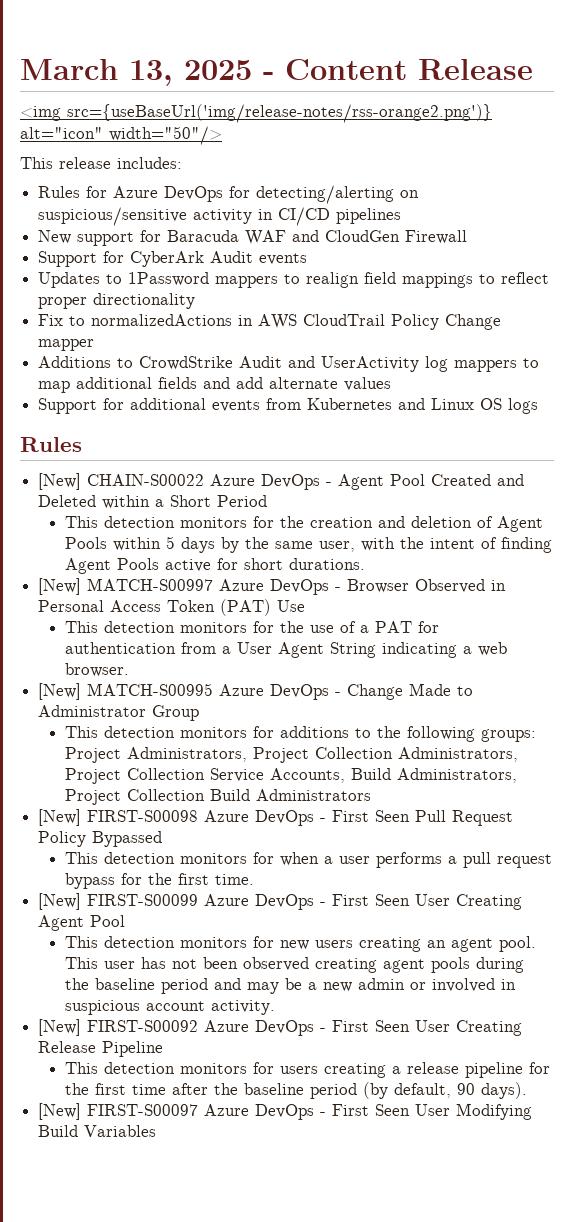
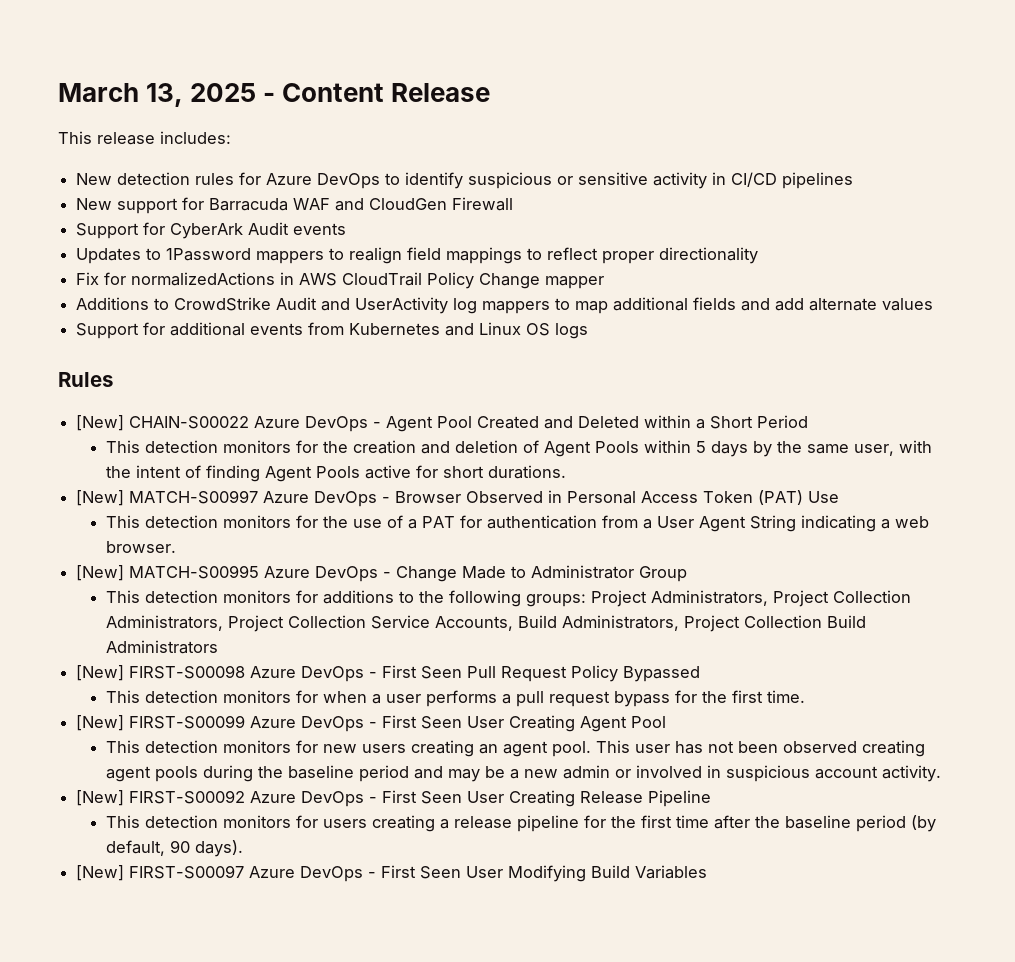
- <img src={useBaseUrl('img/release-notes/rss-orange2.png')} alt="icon" width="50"/>
- Rules for Azure DevOps for detecting/alerting on suspicious/sensitive activity in CI/CD pipelines
+ New detection rules for Azure DevOps to identify suspicious or sensitive activity in CI/CD pipelines
- New support for Baracuda WAF and CloudGen Firewall
+ New support for Barracuda WAF and CloudGen Firewall
- Fix to normalizedActions in AWS CloudTrail Policy Change mapper
+ Fix for normalizedActions in AWS CloudTrail Policy Change mapper

